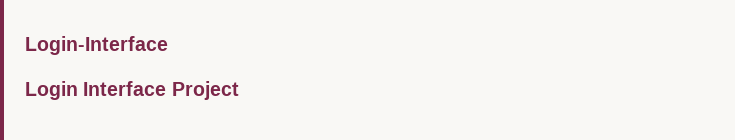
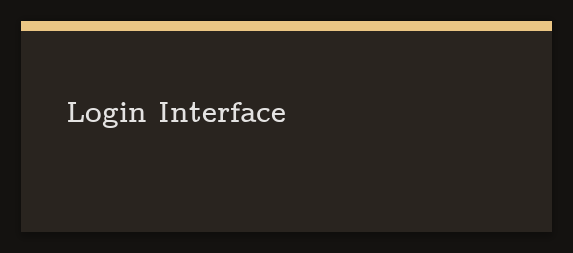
- Login-Interface
- Login Interface Project
+ Login Interface

